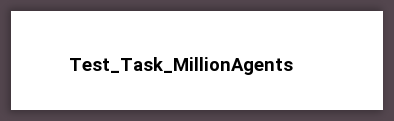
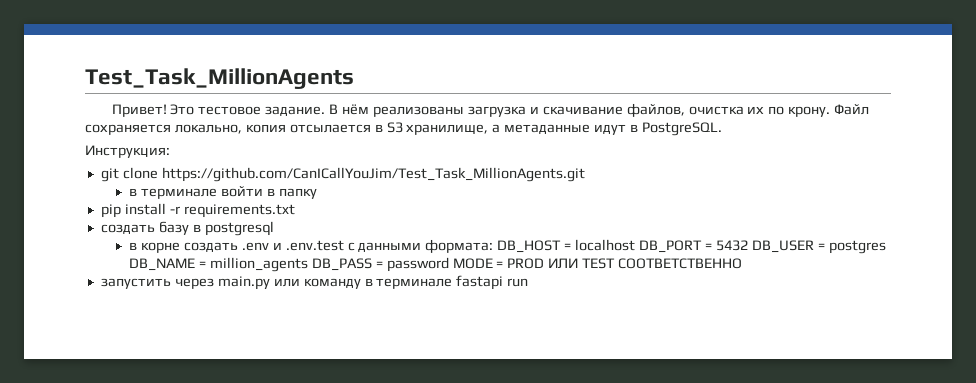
+ Привет! Это тестовое задание. В нём реализованы загрузка и скачивание файлов, очистка их по крону. Файл сохраняется локально, копия отсылается в S3 хранилище, а метаданные идут в PostgreSQL.
+ Инструкция:
+ git clone https://github.com/CanICallYouJim/Test_Task_MillionAgents.git
+ в терминале войти в папку
+ pip install -r requirements.txt
+ создать базу в postgresql
+ в корне создать .env и .env.test с данными формата: DB_HOST = localhost DB_PORT = 5432 DB_USER = postgres DB_NAME = million_agents DB_PASS = password MODE = PROD ИЛИ TEST СООТВЕТСТВЕННО
+ запустить через main.py или команду в терминале fastapi run

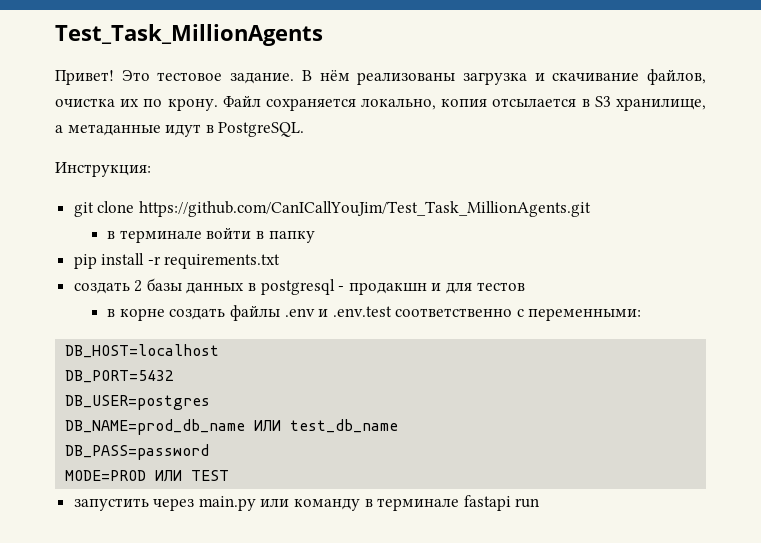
- создать базу в postgresql
+ создать 2 базы данных в postgresql - продакшн и для тестов
- в корне создать .env и .env.test с данными формата: DB_HOST = localhost DB_PORT = 5432 DB_USER = postgres DB_NAME = million_agents DB_PASS = password MODE = PROD ИЛИ TEST СООТВЕТСТВЕННО
+ в корне создать файлы .env и .env.test соответственно с переменными:
+ DB_HOST=localhost
+ DB_PORT=5432
+ DB_USER=postgres
+ DB_NAME=prod_db_name ИЛИ test_db_name
+ DB_PASS=password
+ MODE=PROD ИЛИ TEST

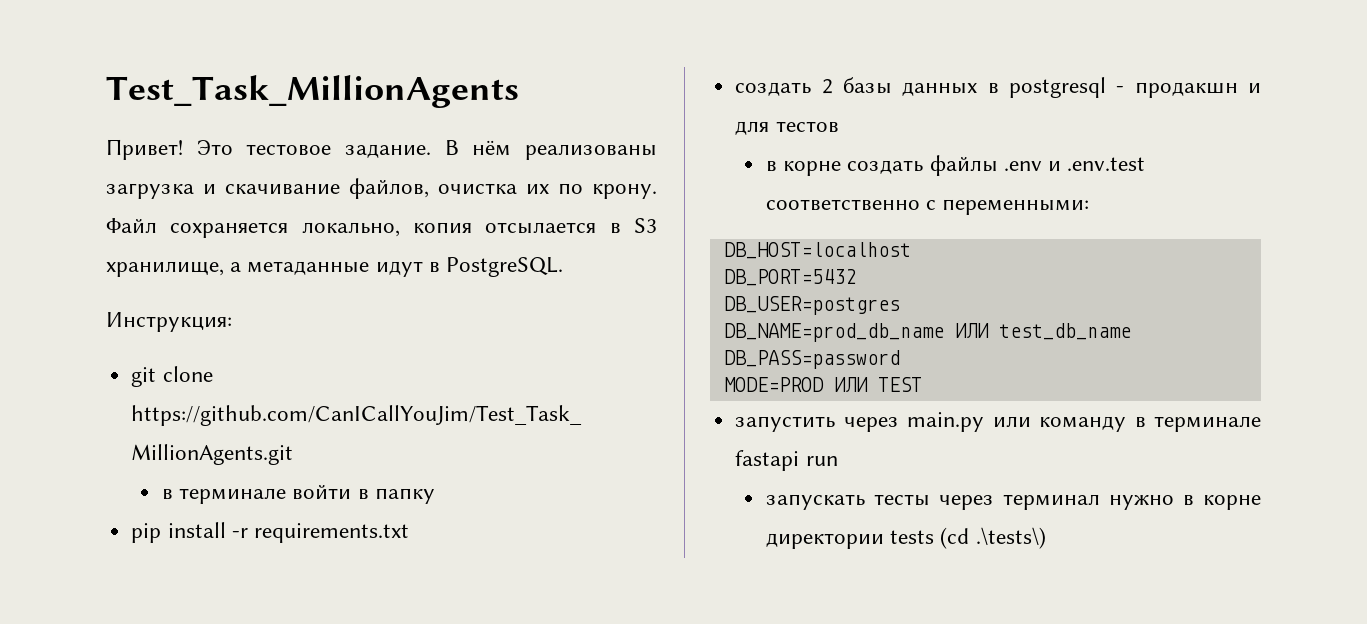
+ запускать тесты через терминал нужно в корне директории tests (cd .\tests\)

